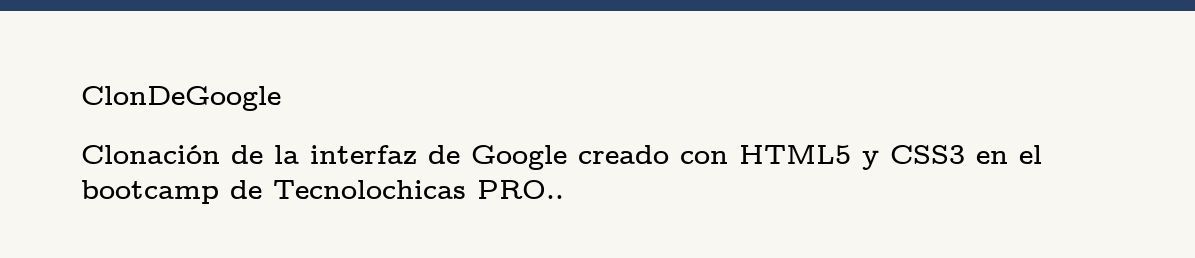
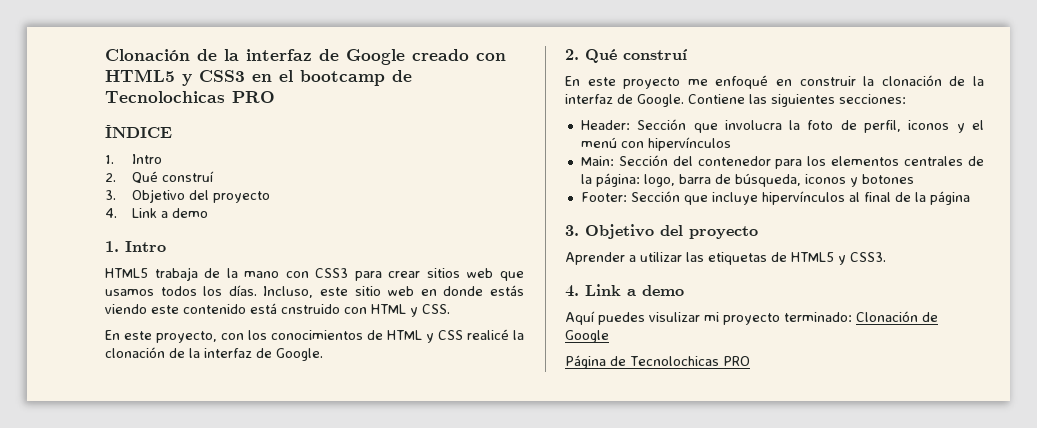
- ClonDeGoogle
- Clonación de la interfaz de Google creado con HTML5 y CSS3 en el bootcamp de Tecnolochicas PRO..
+ Clonación de la interfaz de Google creado con HTML5 y CSS3 en el bootcamp de Tecnolochicas PRO
+ ÍNDICE
+ 1. Intro
+ 2. Qué construí
+ 3. Objetivo del proyecto
+ 4. Link a demo
+ 1. Intro
+ HTML5 trabaja de la mano con CSS3 para crear sitios web que usamos todos los días. Incluso, este sitio web en donde estás viendo este contenido está cnstruido con HTML y CSS.
+ En este proyecto, con los conocimientos de HTML y CSS realicé la clonación de la interfaz de Google.
+ 2. Qué construí
+ En este proyecto me enfoqué en construir la clonación de la interfaz de Google. Contiene las siguientes secciones:
+ Header: Sección que involucra la foto de perfil, iconos y el menú con hipervínculos
+ Main: Sección del contenedor para los elementos centrales de la página: logo, barra de búsqueda, iconos y botones
+ Footer: Sección que incluye hipervínculos al final de la página
+ 3. Objetivo del proyecto
+ Aprender a utilizar las etiquetas de HTML5 y CSS3.
+ 4. Link a demo
+ Aquí puedes visulizar mi proyecto terminado: Clonación de Google
+ Página de Tecnolochicas PRO

